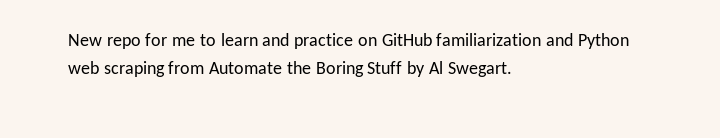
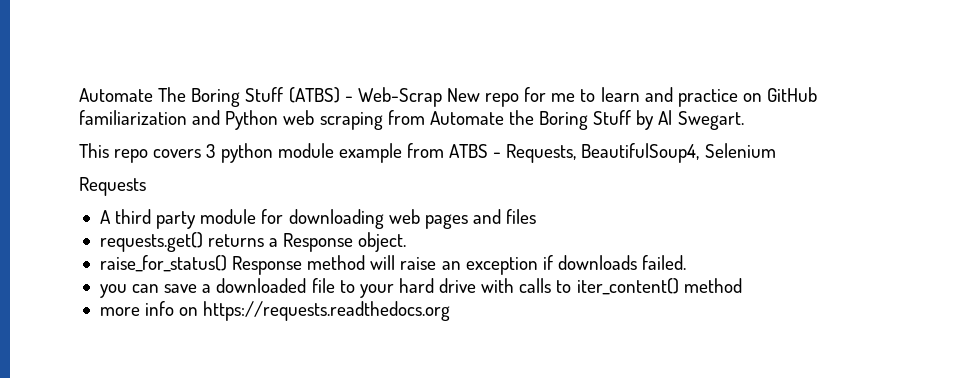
- New repo for me to learn and practice on GitHub familiarization and Python web scraping from Automate the Boring Stuff by Al Swegart.
+ Automate The Boring Stuff (ATBS) - Web-Scrap New repo for me to learn and practice on GitHub familiarization and Python web scraping from Automate the Boring Stuff by Al Swegart.
+ This repo covers 3 python module example from ATBS - Requests, BeautifulSoup4, Selenium
+ Requests
+ A third party module for downloading web pages and files
+ requests.get() returns a Response object.
+ raise_for_status() Response method will raise an exception if downloads failed.
+ you can save a downloaded file to your hard drive with calls to iter_content() method
+ more info on https://requests.readthedocs.org

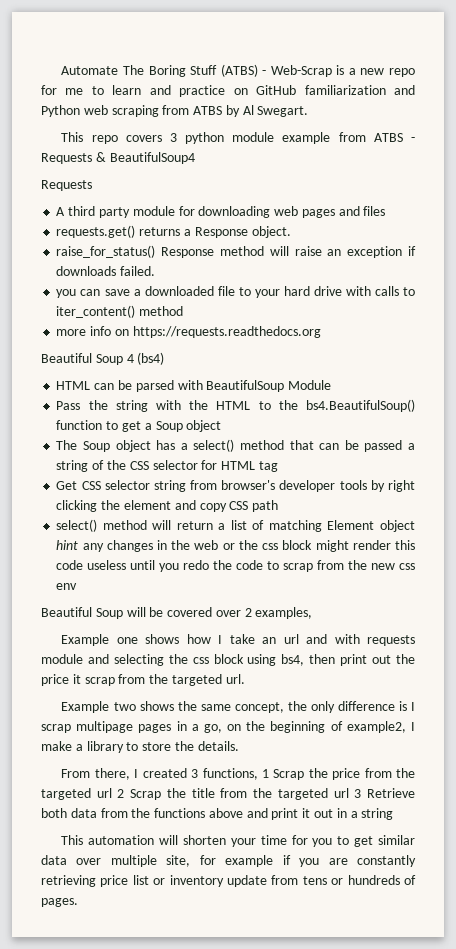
- Automate The Boring Stuff (ATBS) - Web-Scrap New repo for me to learn and practice on GitHub familiarization and Python web scraping from Automate the Boring Stuff by Al Swegart.
+ Automate The Boring Stuff (ATBS) - Web-Scrap is a new repo for me to learn and practice on GitHub familiarization and Python web scraping from ATBS by Al Swegart.
- This repo covers 3 python module example from ATBS - Requests, BeautifulSoup4, Selenium
+ This repo covers 3 python module example from ATBS - Requests & BeautifulSoup4
+ Beautiful Soup 4 (bs4)
+ HTML can be parsed with BeautifulSoup Module
+ Pass the string with the HTML to the bs4.BeautifulSoup() function to get a Soup object
+ The Soup object has a select() method that can be passed a string of the CSS selector for HTML tag
+ Get CSS selector string from browser's developer tools by right clicking the element and copy CSS path
+ select() method will return a list of matching Element object hint any changes in the web or the css block might render this code useless until you redo the code to scrap from the new css env
+ Beautiful Soup will be covered over 2 examples,
+ Example one shows how I take an url and with requests module and selecting the css block using bs4, then print out the price it scrap from the targeted url.
+ Example two shows the same concept, the only difference is I scrap multipage pages in a go, on the beginning of example2, I make a library to store the details.
+ From there, I created 3 functions, 1 Scrap the price from the targeted url 2 Scrap the title from the targeted url 3 Retrieve both data from the functions above and print it out in a string
+ This automation will shorten your time for you to get similar data over multiple site, for example if you are constantly retrieving price list or inventory update from tens or hundreds of pages.

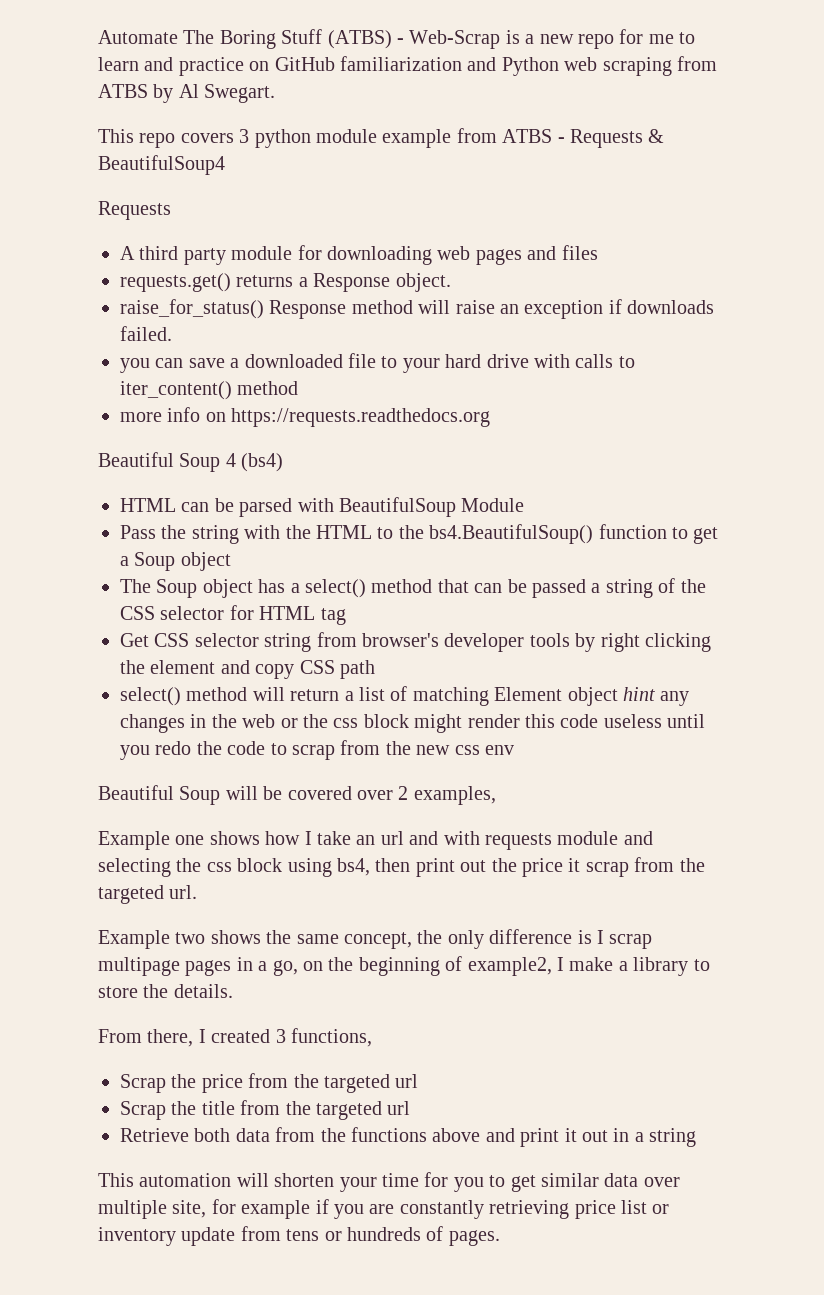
- From there, I created 3 functions, 1 Scrap the price from the targeted url 2 Scrap the title from the targeted url 3 Retrieve both data from the functions above and print it out in a string
+ From there, I created 3 functions,
+ Scrap the price from the targeted url
+ Scrap the title from the targeted url
+ Retrieve both data from the functions above and print it out in a string

